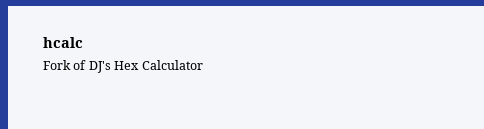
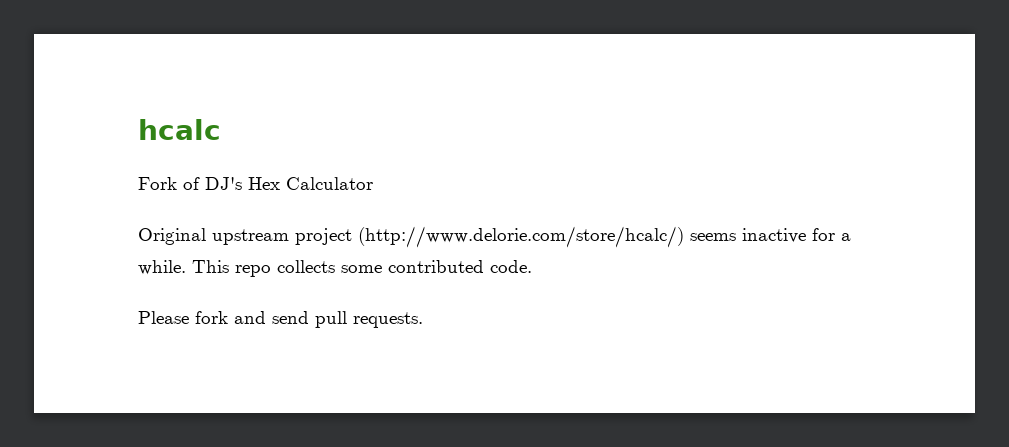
+ Original upstream project (http://www.delorie.com/store/hcalc/) seems inactive for a while. This repo collects some contributed code.
+ Please fork and send pull requests.

